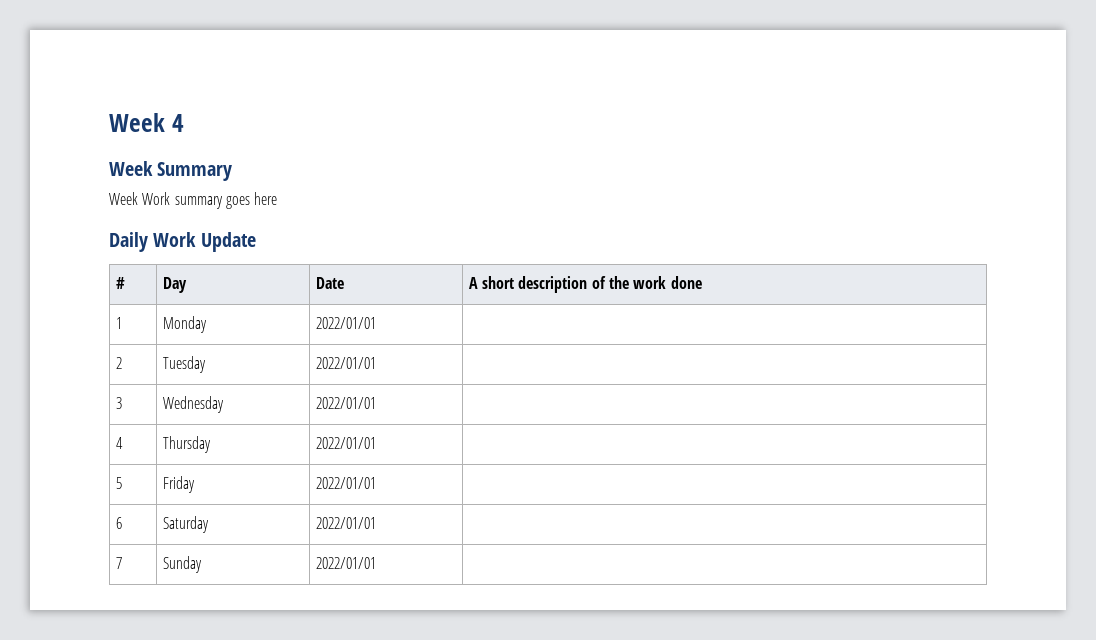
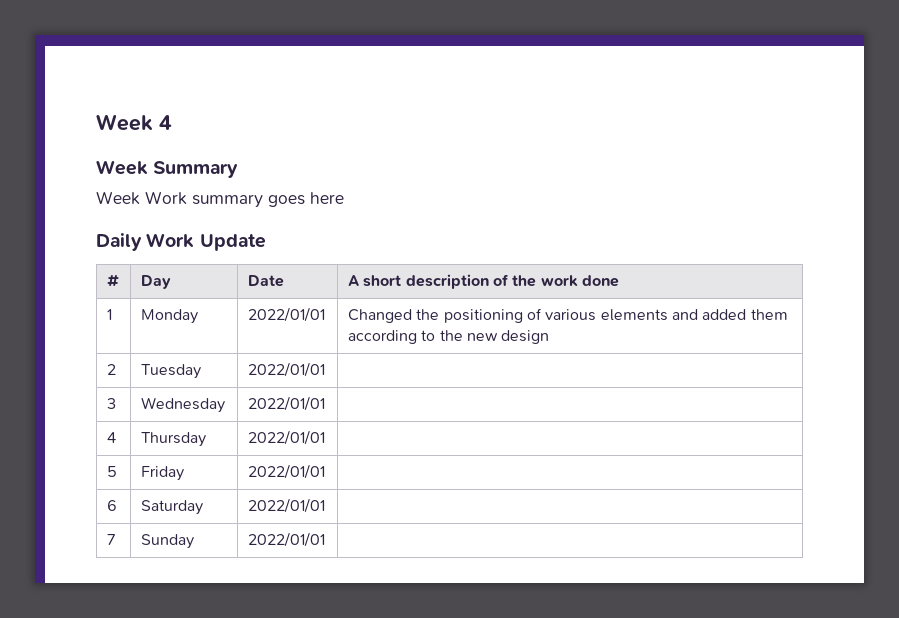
- 1 | Monday | 2022/01/01 |
+ 1 | Monday | 2022/01/01 | Changed the positioning of various elements and added them according to the new design

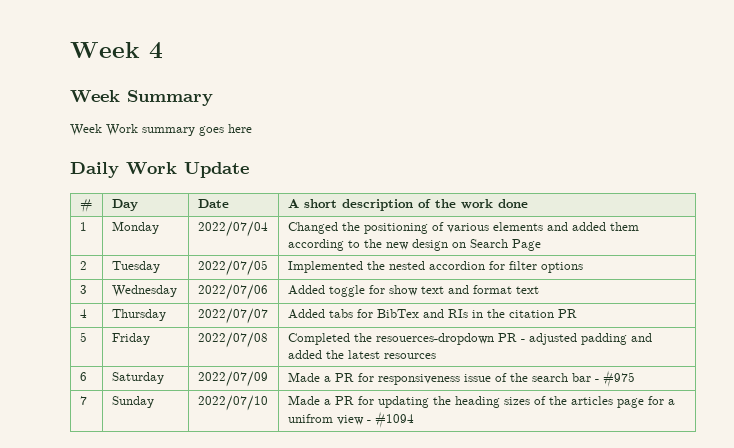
- 1 | Monday | 2022/01/01 | Changed the positioning of various elements and added them according to the new design
+ 1 | Monday | 2022/07/04 | Changed the positioning of various elements and added them according to the new design on Search Page
- 2 | Tuesday | 2022/01/01 |
- 3 | Wednesday | 2022/01/01 |
- 4 | Thursday | 2022/01/01 |
- 5 | Friday | 2022/01/01 |
- 6 | Saturday | 2022/01/01 |
- 7 | Sunday | 2022/01/01 |
+ 2 | Tuesday | 2022/07/05 | Implemented the nested accordion for filter options
+ 3 | Wednesday | 2022/07/06 | Added toggle for show text and format text
+ 4 | Thursday | 2022/07/07 | Added tabs for BibTex and RIs in the citation PR
+ 5 | Friday | 2022/07/08 | Completed the resouerces-dropdown PR - adjusted padding and added the latest resources
+ 6 | Saturday | 2022/07/09 | Made a PR for responsiveness issue of the search bar - #975
+ 7 | Sunday | 2022/07/10 | Made a PR for updating the heading sizes of the articles page for a unifrom view - #1094

